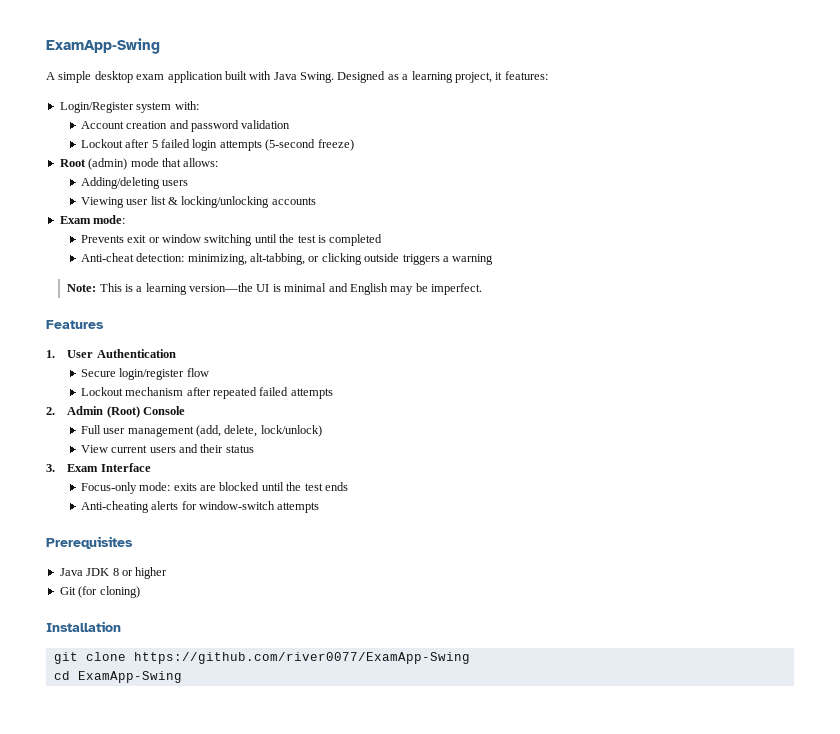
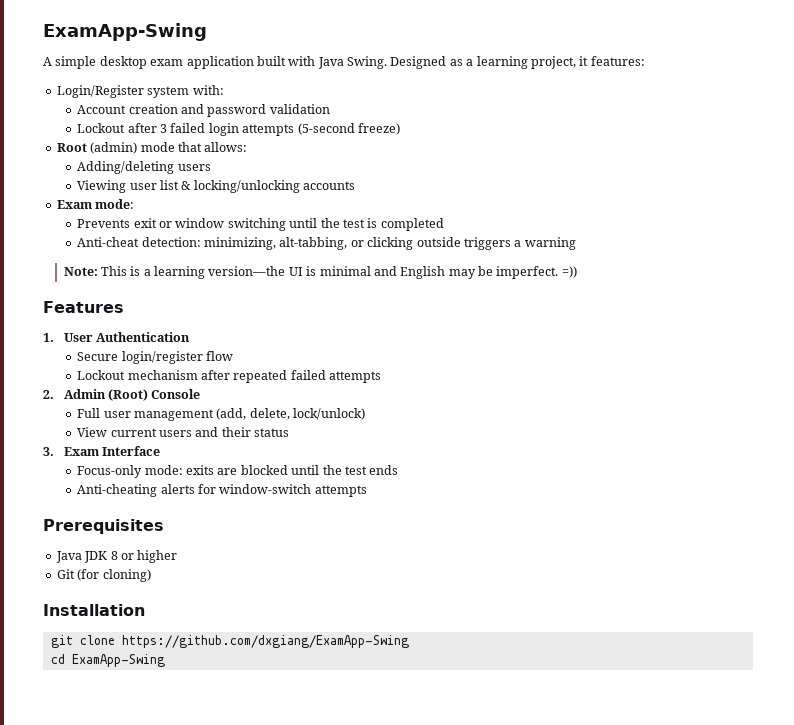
- Lockout after 5 failed login attempts (5-second freeze)
+ Lockout after 3 failed login attempts (5-second freeze)
+ =))
- git clone https://github.com/river0077/ExamApp-Swing
+ git clone https://github.com/dxgiang/ExamApp-Swing

